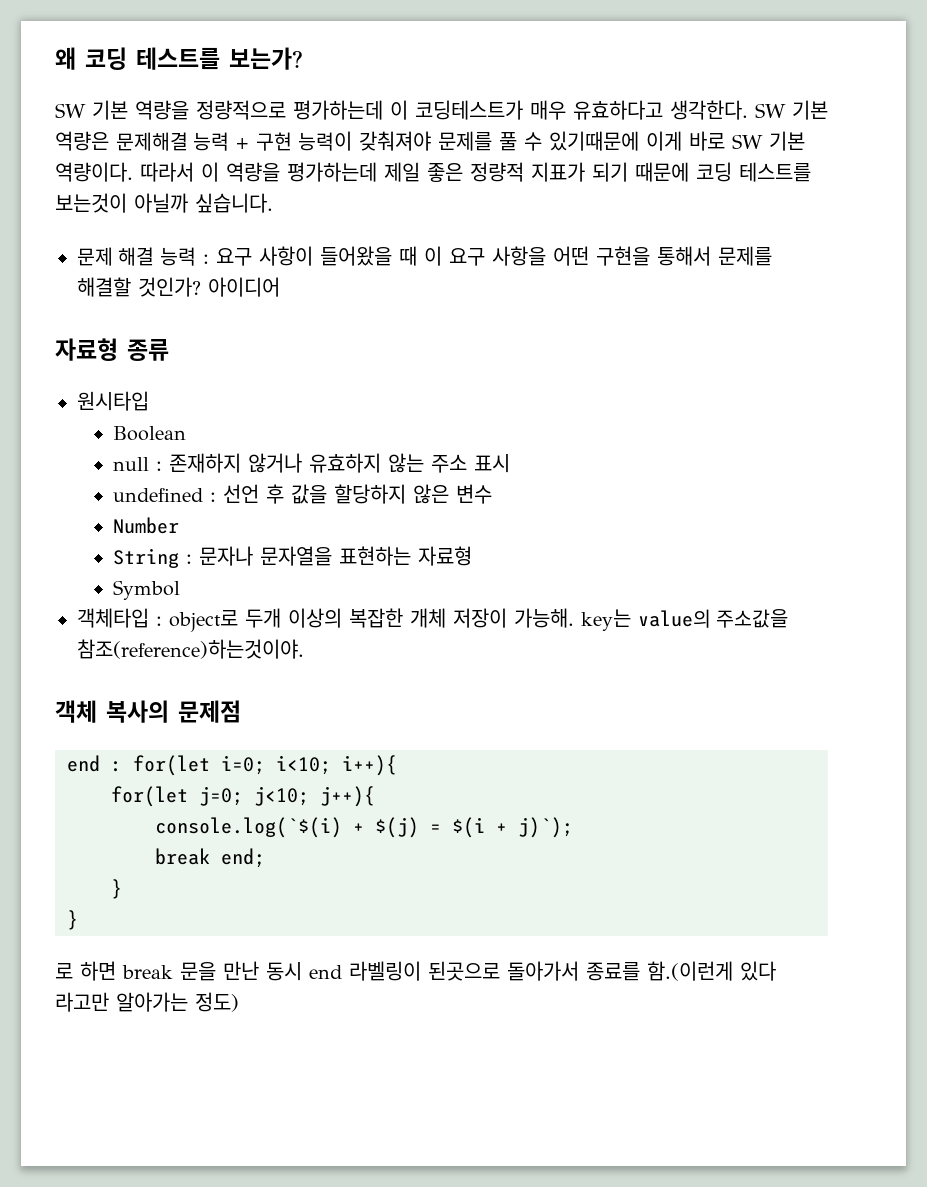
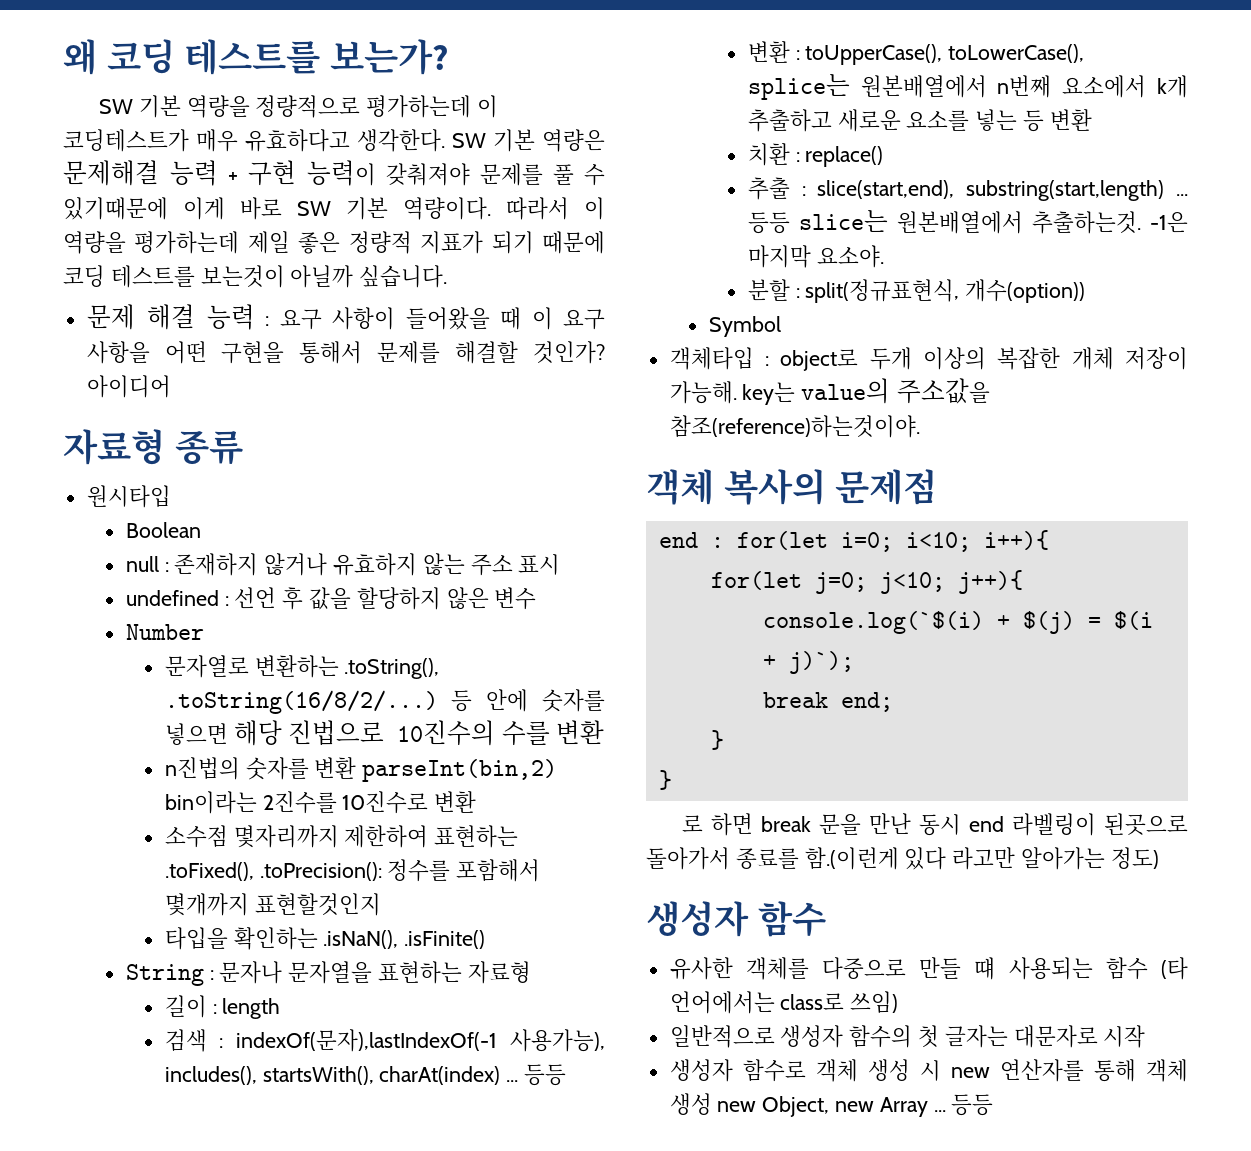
+ 문자열로 변환하는 .toString(), .toString(16/8/2/...) 등 안에 숫자를 넣으면 해당 진법으로 10진수의 수를 변환
+ n진법의 숫자를 변환 parseInt(bin,2) bin이라는 2진수를 10진수로 변환
+ 소수점 몇자리까지 제한하여 표현하는 .toFixed(), .toPrecision(): 정수를 포함해서 몇개까지 표현할것인지
+ 타입을 확인하는 .isNaN(), .isFinite()
+ 길이 : length
+ 검색 : indexOf(문자),lastIndexOf(-1 사용가능), includes(), startsWith(), charAt(index) ... 등등
+ 변환 : toUpperCase(), toLowerCase(), splice는 원본배열에서 n번째 요소에서 k개 추출하고 새로운 요소를 넣는 등 변환
+ 치환 : replace()
+ 추출 : slice(start,end), substring(start,length) ... 등등 slice는 원본배열에서 추출하는것. -1은 마지막 요소야.
+ 분할 : split(정규표현식, 개수(option))
+ 생성자 함수
+ 유사한 객체를 다중으로 만들 떄 사용되는 함수 (타 언어에서는 class로 쓰임)
+ 일반적으로 생성자 함수의 첫 글자는 대문자로 시작
+ 생성자 함수로 객체 생성 시 new 연산자를 통해 객체 생성 new Object, new Array ... 등등

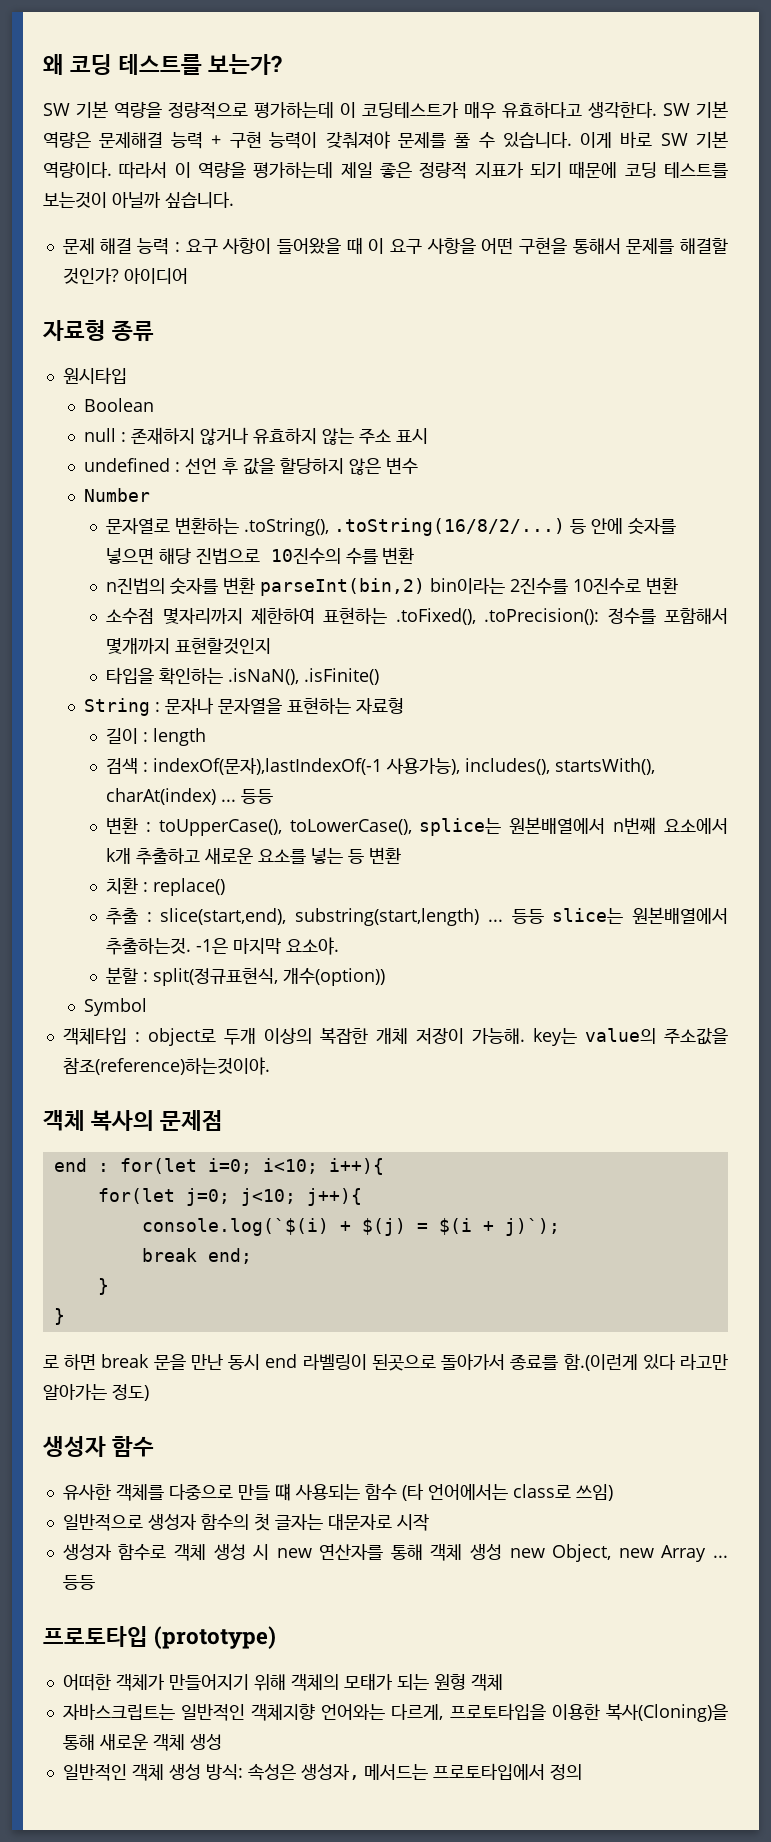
- SW 기본 역량은 문제해결 능력 + 구현 능력이 갖춰져야 문제를 풀 수 있기때문에 이게 바로 SW 기본 역량이다.
+ SW 기본 역량은 문제해결 능력 + 구현 능력이 갖춰져야 문제를 풀 수 있습니다. 이게 바로 SW 기본 역량이다.
+ 프로토타입 (prototype)
+ 어떠한 객체가 만들어지기 위해 객체의 모태가 되는 원형 객체
+ 자바스크립트는 일반적인 객체지향 언어와는 다르게, 프로토타입을 이용한 복사(Cloning)을 통해 새로운 객체 생성
+ 일반적인 객체 생성 방식: 속성은 생성자, 메서드는 프로토타입에서 정의

